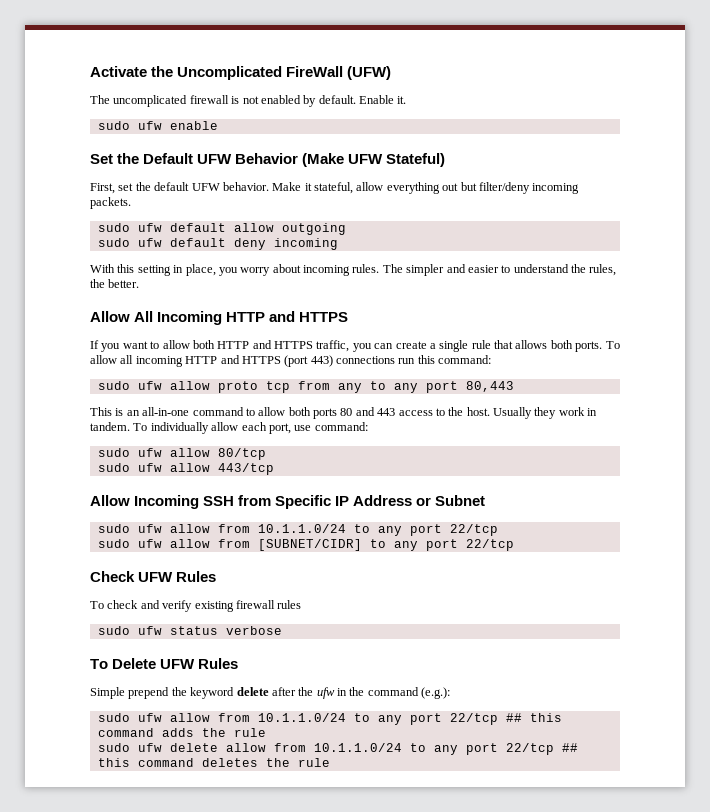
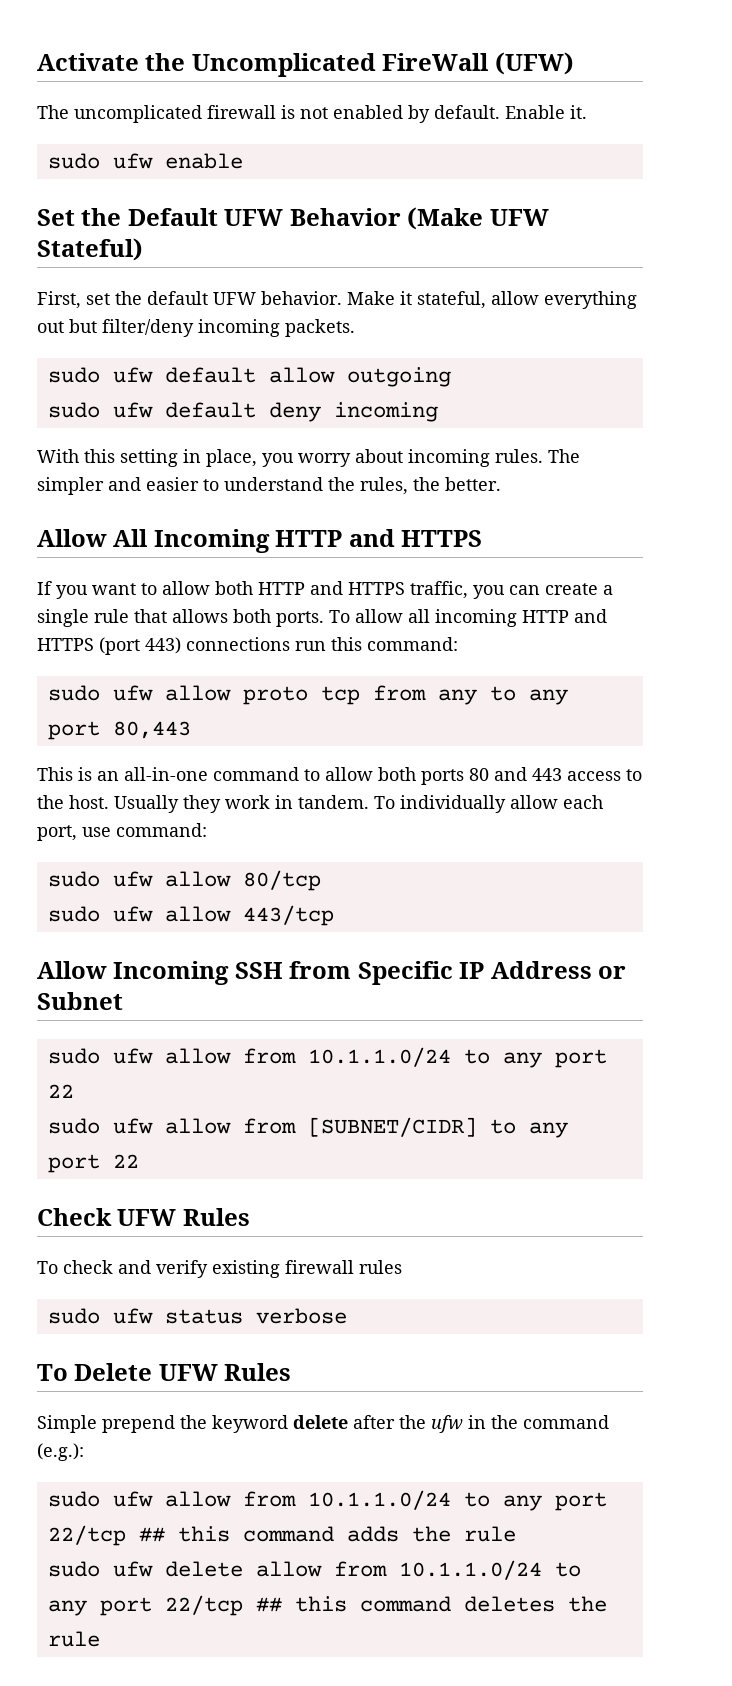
  Allow Incoming SSH from Specific IP Address or Subnet
- sudo ufw allow from 10.1.1.0/24 to any port 22/tcp
+ sudo ufw allow from 10.1.1.0/24 to any port 22
- sudo ufw allow from [SUBNET/CIDR] to any port 22/tcp
+ sudo ufw allow from [SUBNET/CIDR] to any port 22

